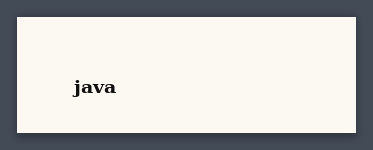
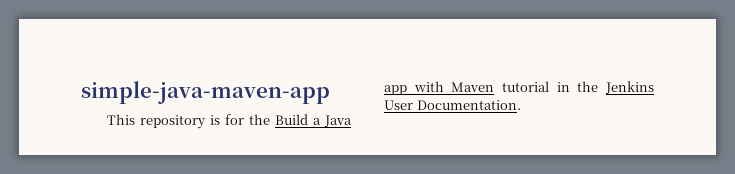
- java
+ simple-java-maven-app
+ This repository is for the Build a Java app with Maven tutorial in the Jenkins User Documentation.

